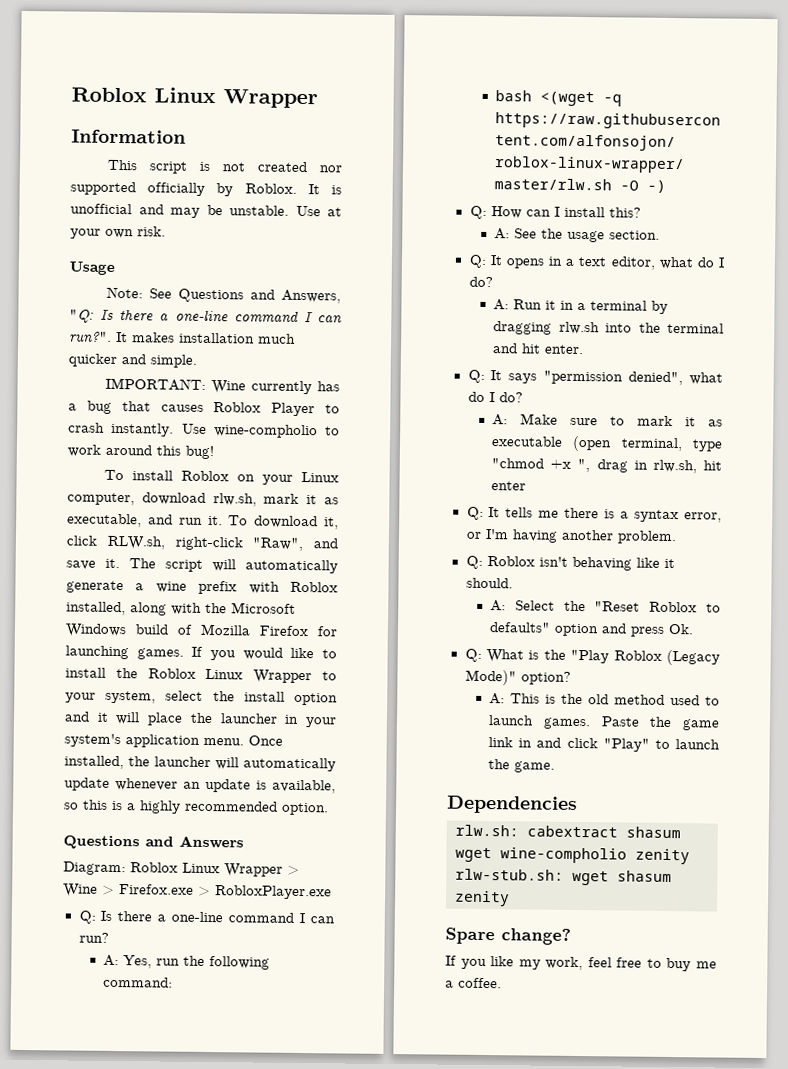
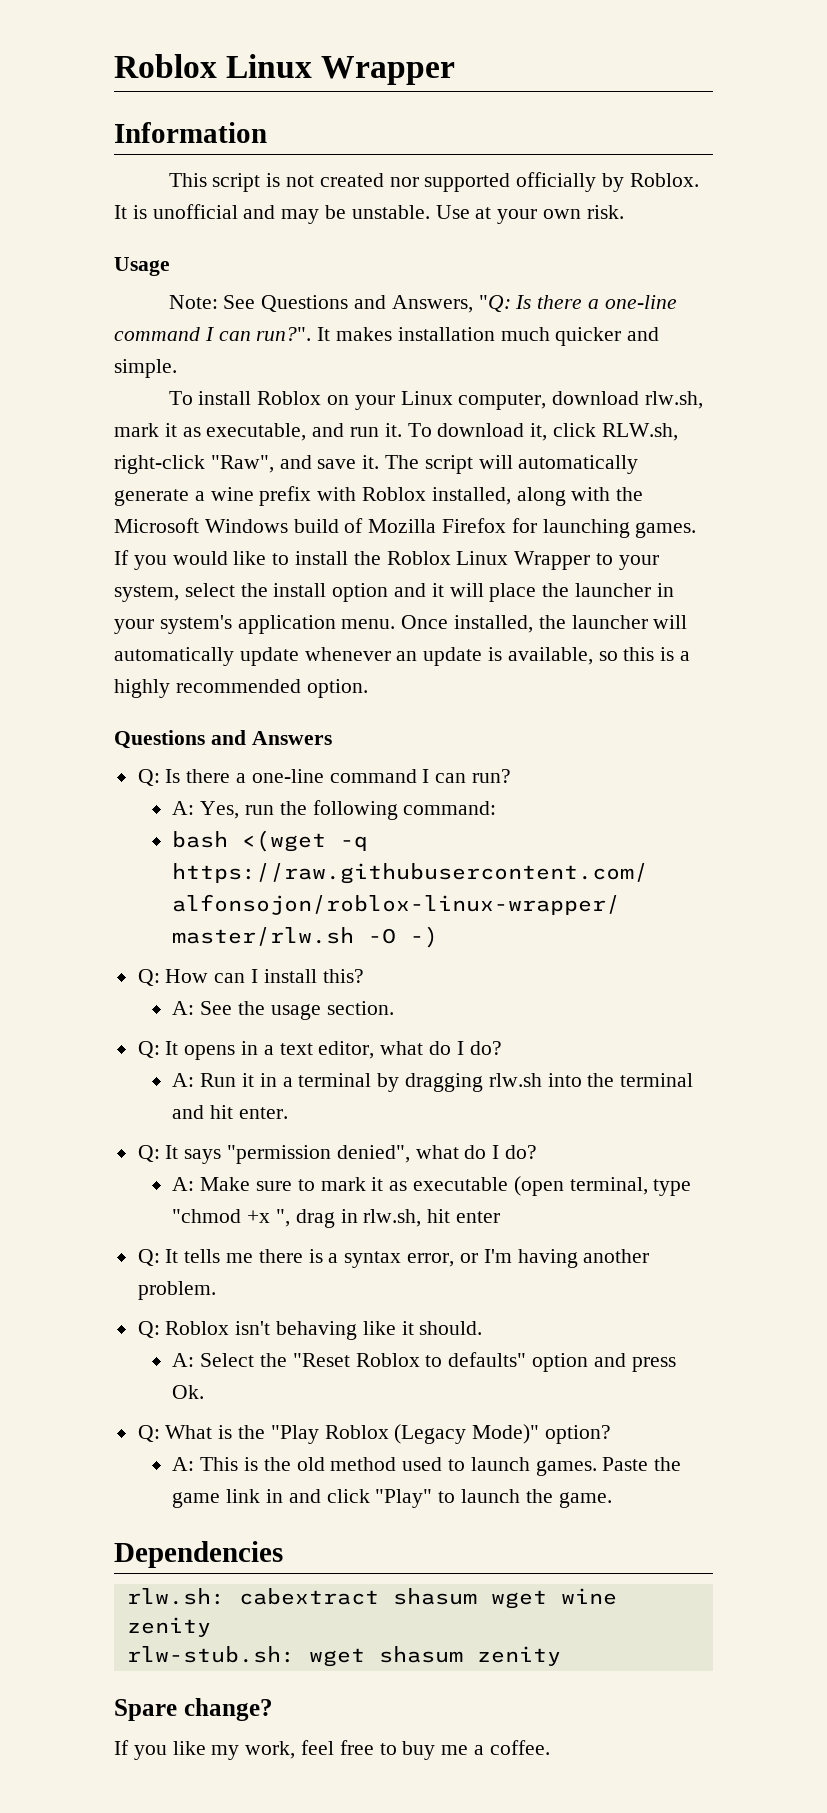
- IMPORTANT: Wine currently has a bug that causes Roblox Player to crash instantly. Use wine-compholio to work around this bug!
- Diagram: Roblox Linux Wrapper > Wine > Firefox.exe > RobloxPlayer.exe
- rlw.sh: cabextract shasum wget wine-compholio zenity
+ rlw.sh: cabextract shasum wget wine zenity

